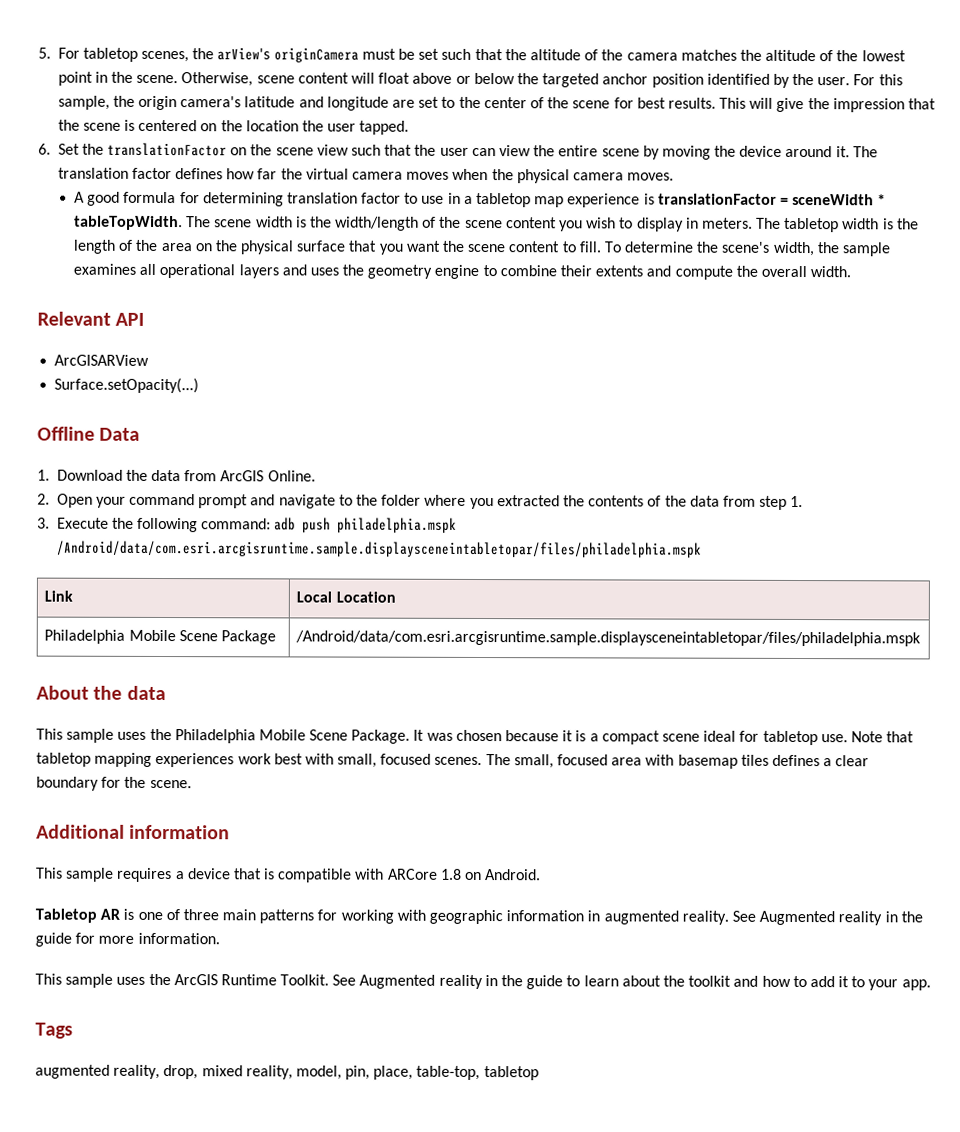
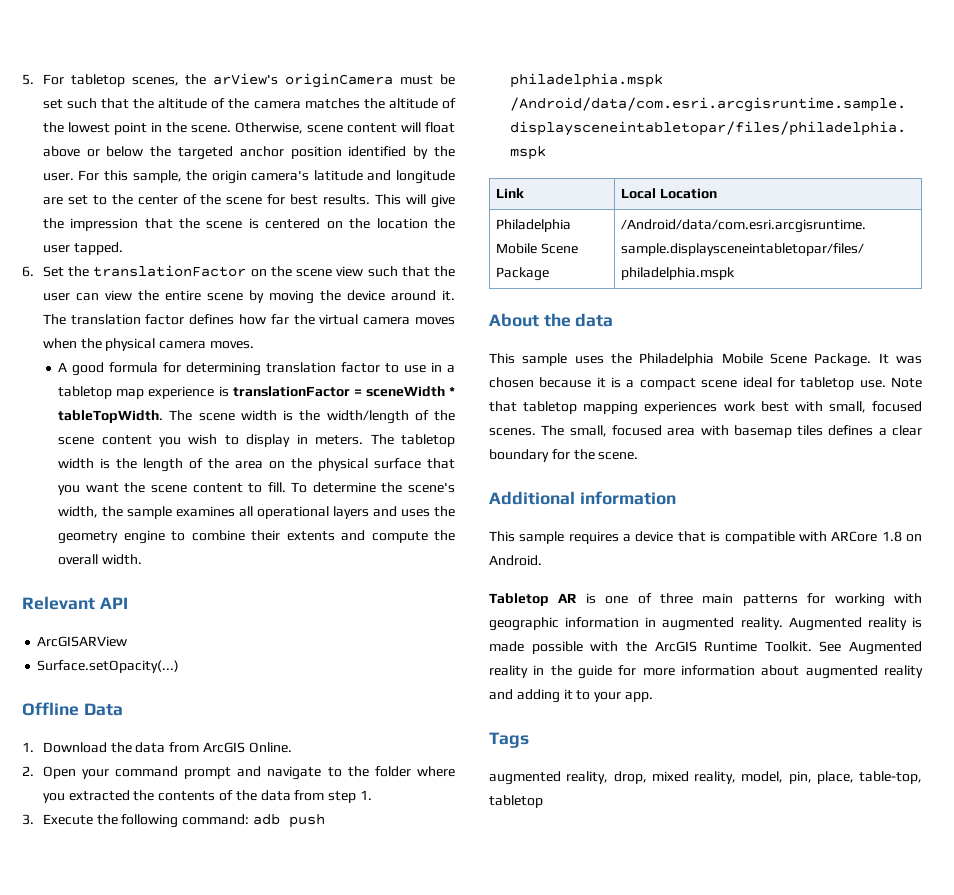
- See Augmented reality in the guide for more information.
- This sample uses the ArcGIS Runtime Toolkit.
+ Augmented reality is made possible with the ArcGIS Runtime Toolkit.
- See Augmented reality in the guide to learn about the toolkit and how to add it to your app.
+ See Augmented reality in the guide for more information about augmented reality and adding it to your app.

